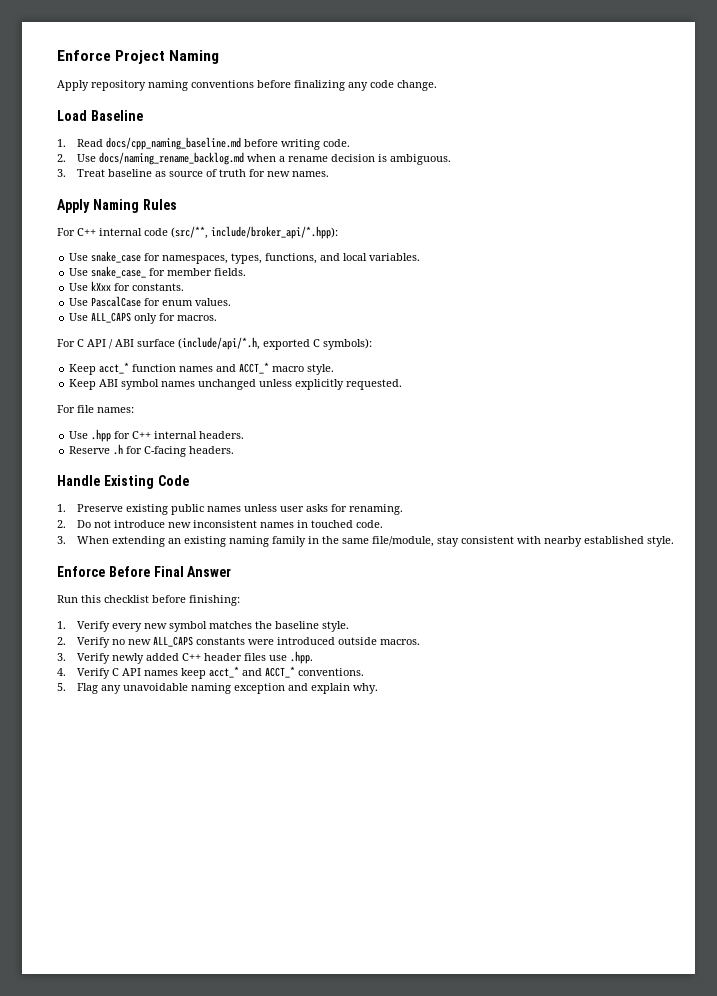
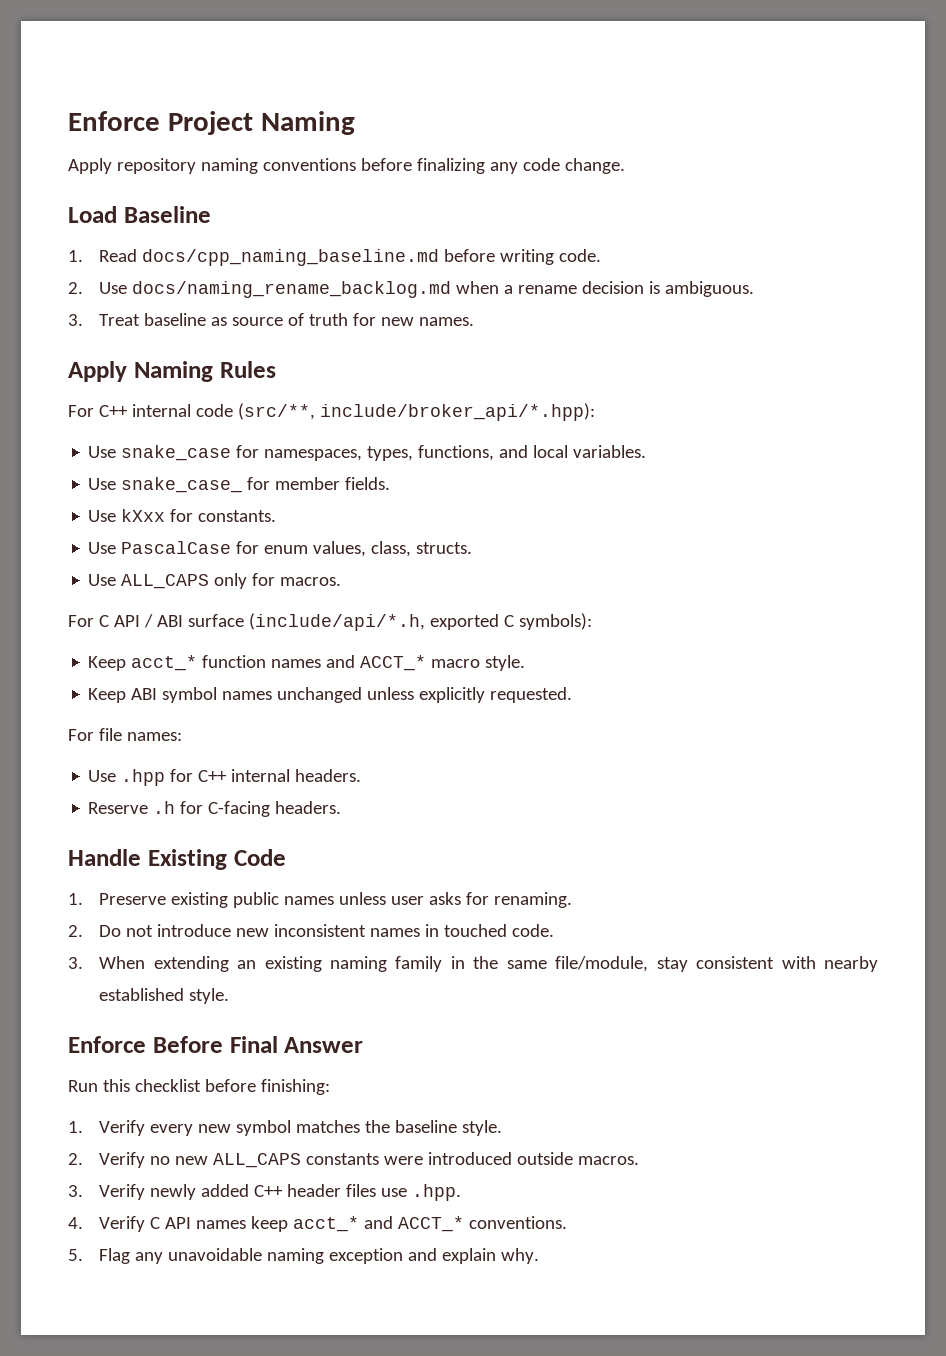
- Use PascalCase for enum values.
+ Use PascalCase for enum values, class, structs.

